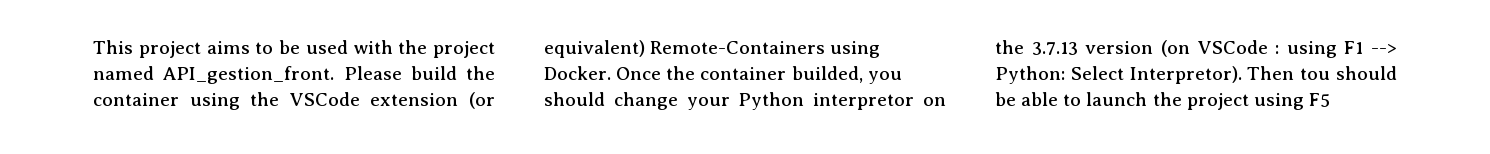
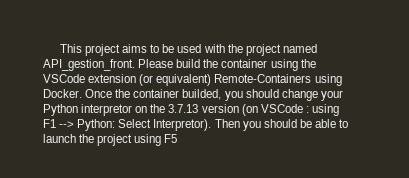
- Then tou should be able to launch the project using F5
+ Then you should be able to launch the project using F5

